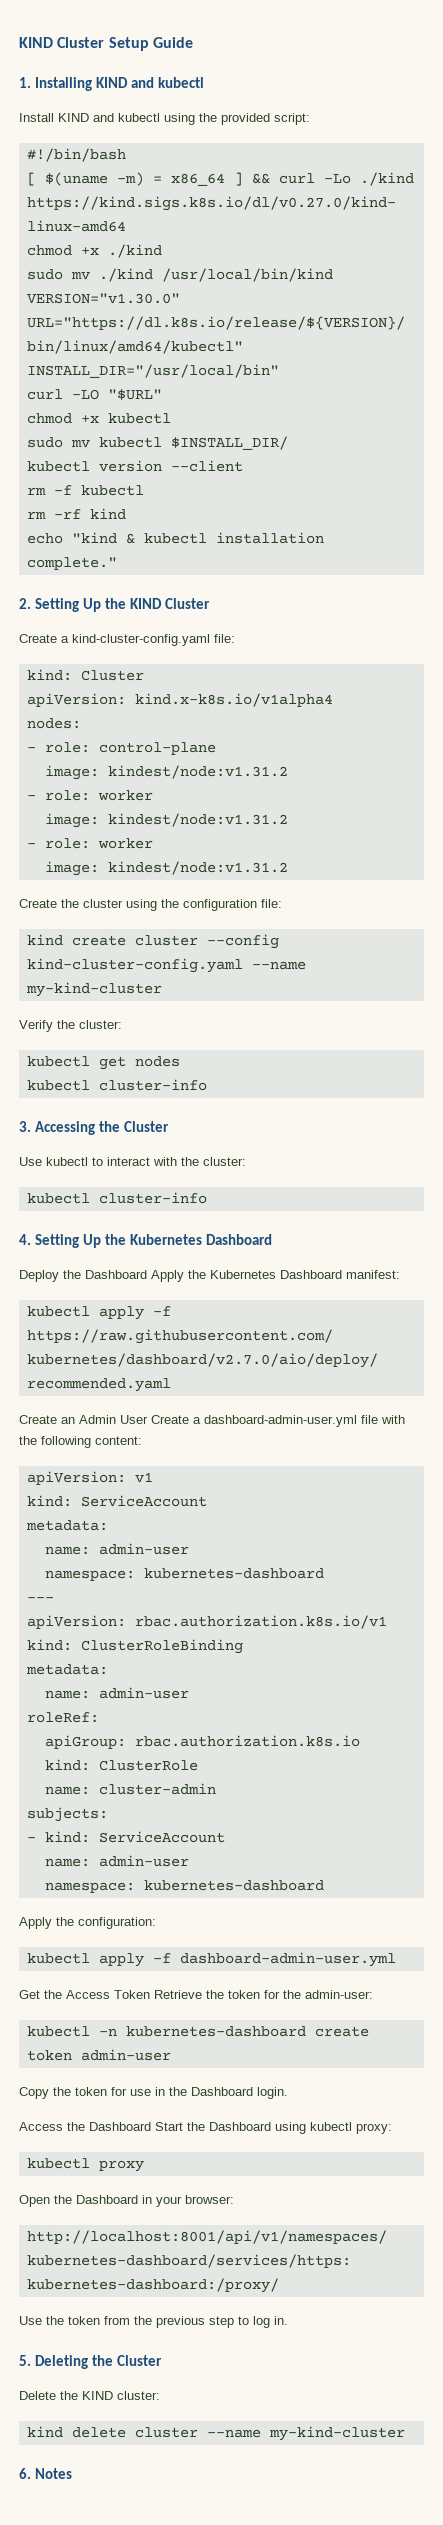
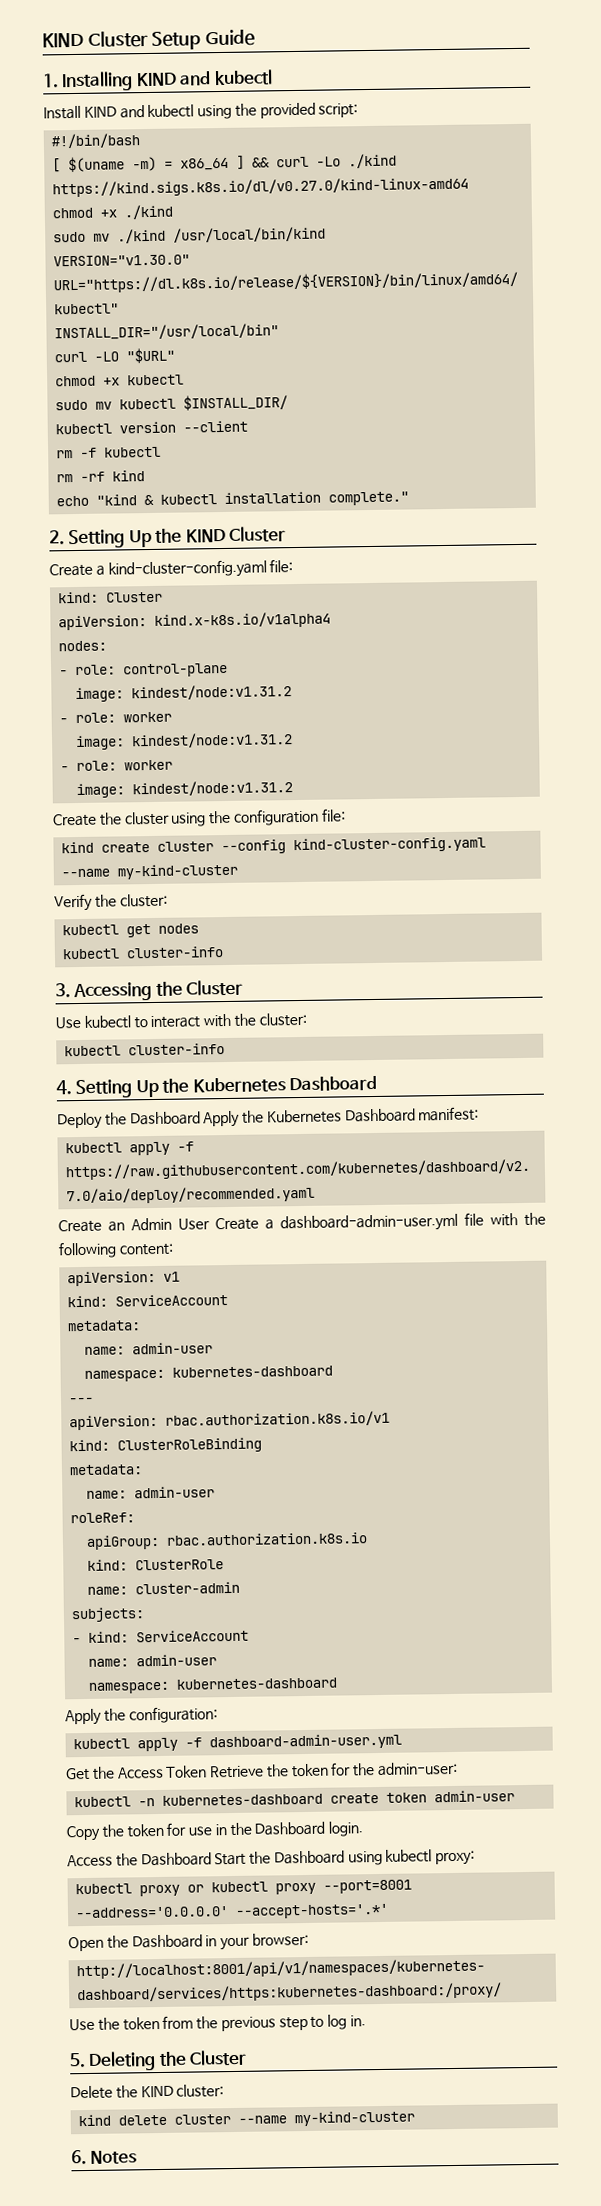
- kubectl proxy
+ kubectl proxy or kubectl proxy --port=8001 --address='0.0.0.0' --accept-hosts='.*'

